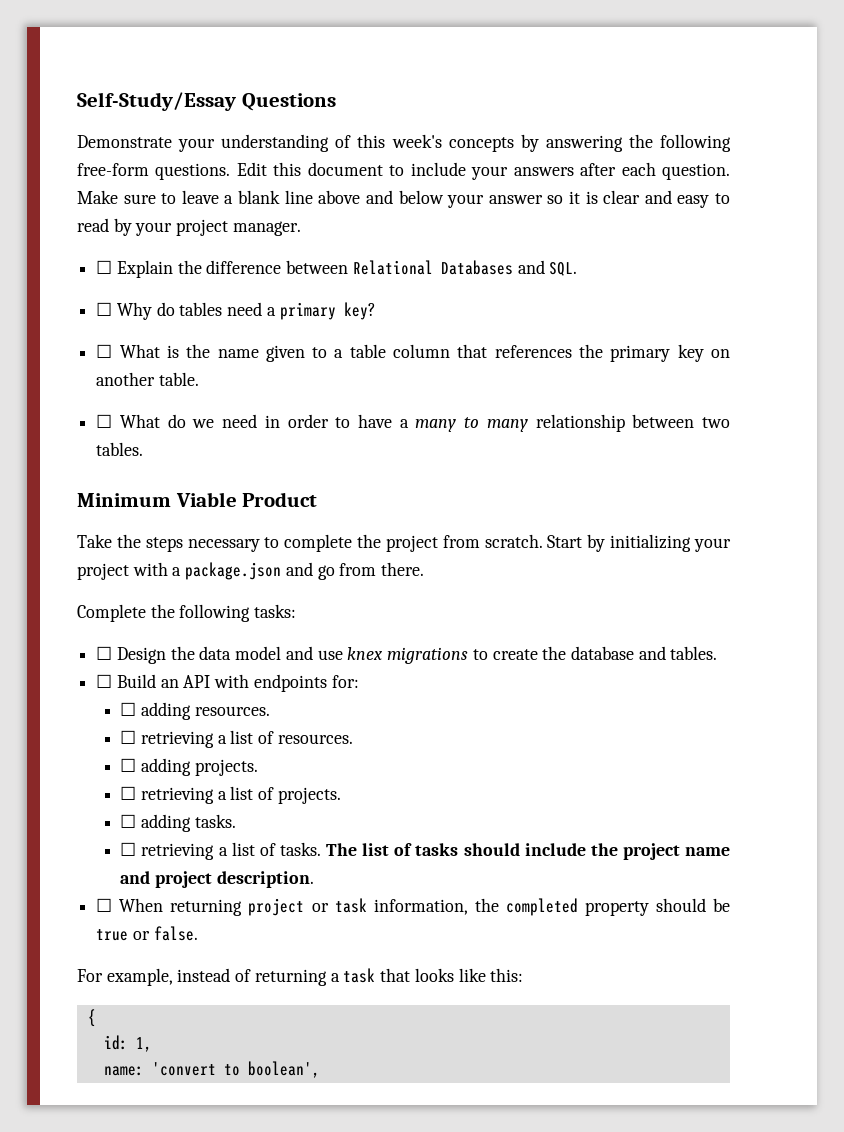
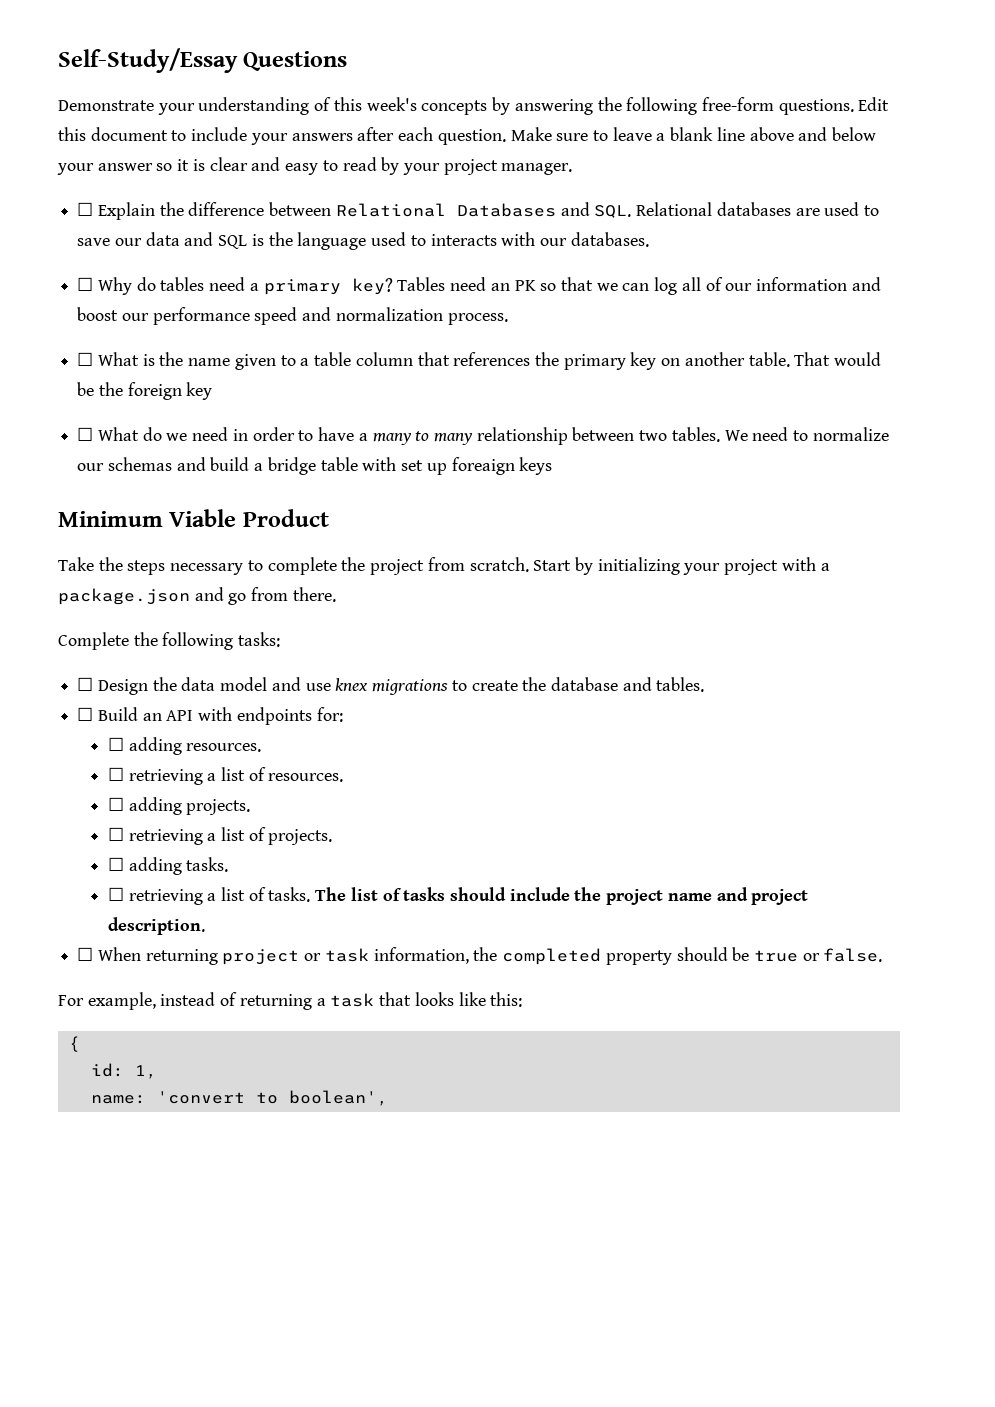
- ☐ Explain the difference between Relational Databases and SQL.
+ ☐ Explain the difference between Relational Databases and SQL. Relational databases are used to save our data and SQL is the language used to interacts with our databases.
+ Tables need an PK so that we can log all of our information and boost our performance speed and normalization process.
+ That would be the foreign key
+ We need to normalize our schemas and build a bridge table with set up foreaign keys

